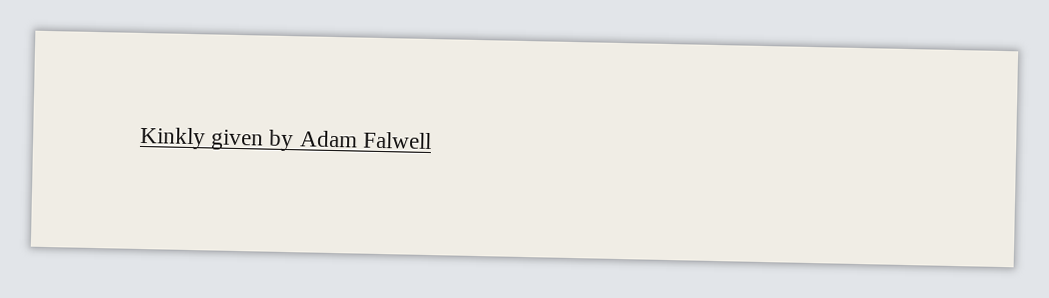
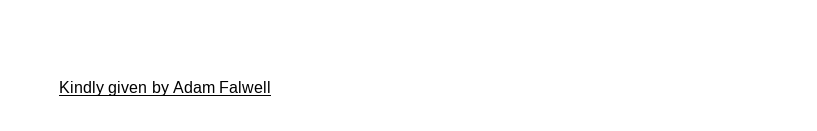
- Kinkly given by Adam Falwell
+ Kindly given by Adam Falwell

